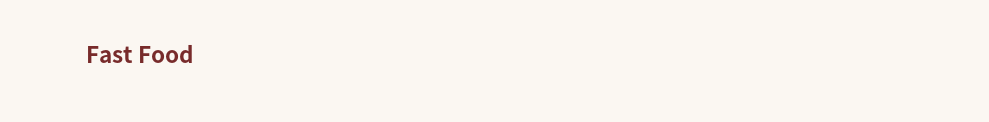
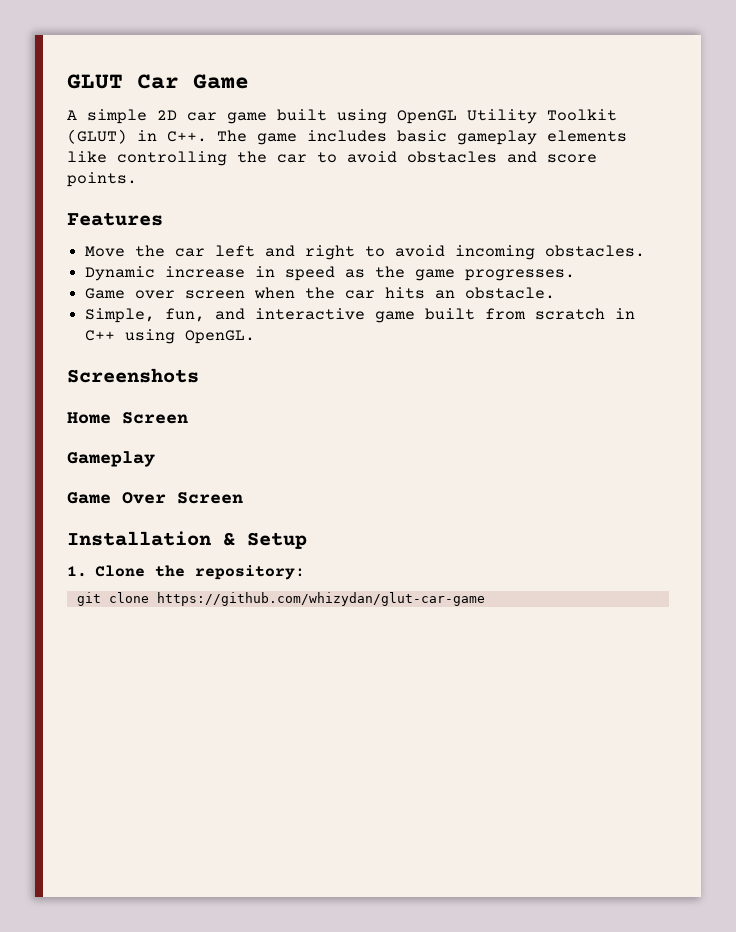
- Fast Food
+ GLUT Car Game
+ A simple 2D car game built using OpenGL Utility Toolkit (GLUT) in C++. The game includes basic gameplay elements like controlling the car to avoid obstacles and score points.
+ Features
+ Move the car left and right to avoid incoming obstacles.
+ Dynamic increase in speed as the game progresses.
+ Game over screen when the car hits an obstacle.
+ Simple, fun, and interactive game built from scratch in C++ using OpenGL.
+ Screenshots
+ Home Screen
+ Gameplay
+ Game Over Screen
+ Installation & Setup
+ 1. Clone the repository:
+ git clone https://github.com/whizydan/glut-car-game

